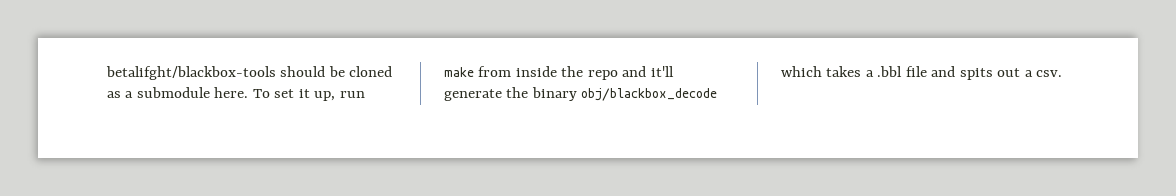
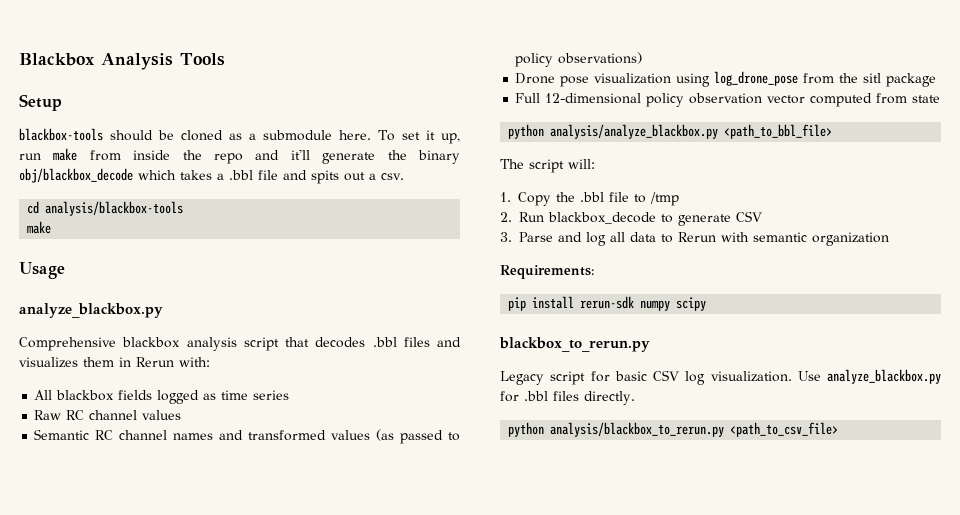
- betalifght/blackbox-tools should be cloned as a submodule here.
+ Blackbox Analysis Tools
+ Setup
+ blackbox-tools should be cloned as a submodule here.
+ cd analysis/blackbox-tools
+ make
+ Usage
+ analyze_blackbox.py
+ Comprehensive blackbox analysis script that decodes .bbl files and visualizes them in Rerun with:
+ All blackbox fields logged as time series
+ Raw RC channel values
+ Semantic RC channel names and transformed values (as passed to policy observations)
+ Drone pose visualization using log_drone_pose from the sitl package
+ Full 12-dimensional policy observation vector computed from state
+ python analysis/analyze_blackbox.py <path_to_bbl_file>
+ The script will:
+ 1. Copy the .bbl file to /tmp
+ 2. Run blackbox_decode to generate CSV
+ 3. Parse and log all data to Rerun with semantic organization
+ Requirements:
+ pip install rerun-sdk numpy scipy
+ blackbox_to_rerun.py
+ Legacy script for basic CSV log visualization. Use analyze_blackbox.py for .bbl files directly.
+ python analysis/blackbox_to_rerun.py <path_to_csv_file>

